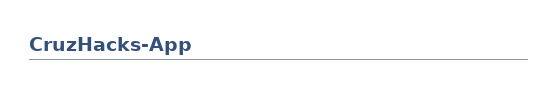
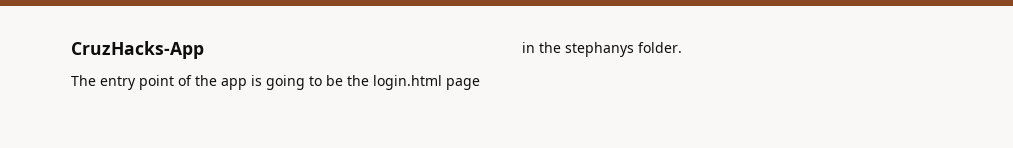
+ The entry point of the app is going to be the login.html page in the stephanys folder.

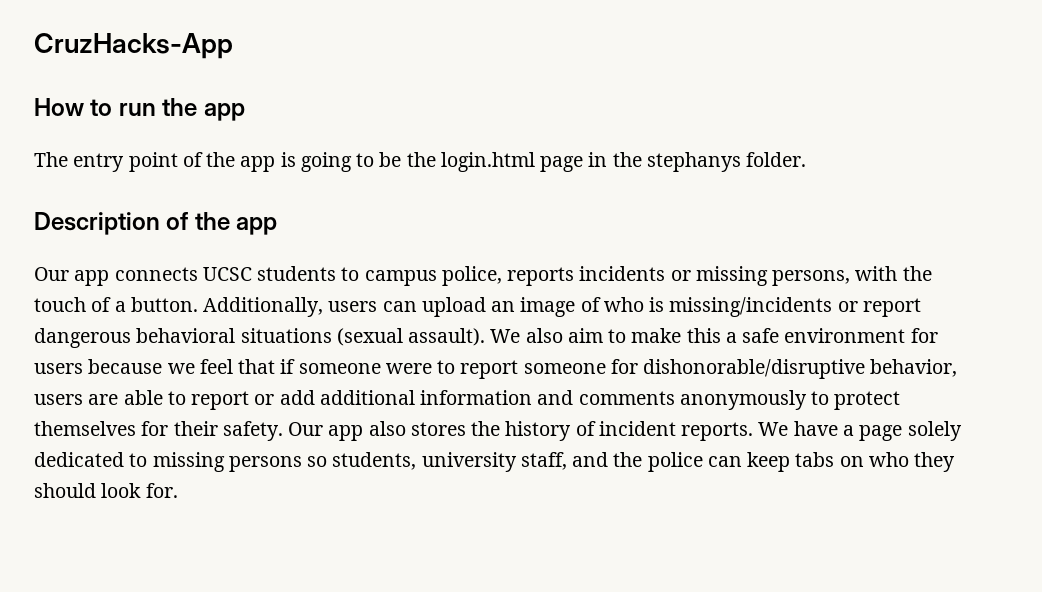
+ How to run the app
+ Description of the app
+ Our app connects UCSC students to campus police, reports incidents or missing persons, with the touch of a button. Additionally, users can upload an image of who is missing/incidents or report dangerous behavioral situations (sexual assault). We also aim to make this a safe environment for users because we feel that if someone were to report someone for dishonorable/disruptive behavior, users are able to report or add additional information and comments anonymously to protect themselves for their safety. Our app also stores the history of incident reports. We have a page solely dedicated to missing persons so students, university staff, and the police can keep tabs on who they should look for.

